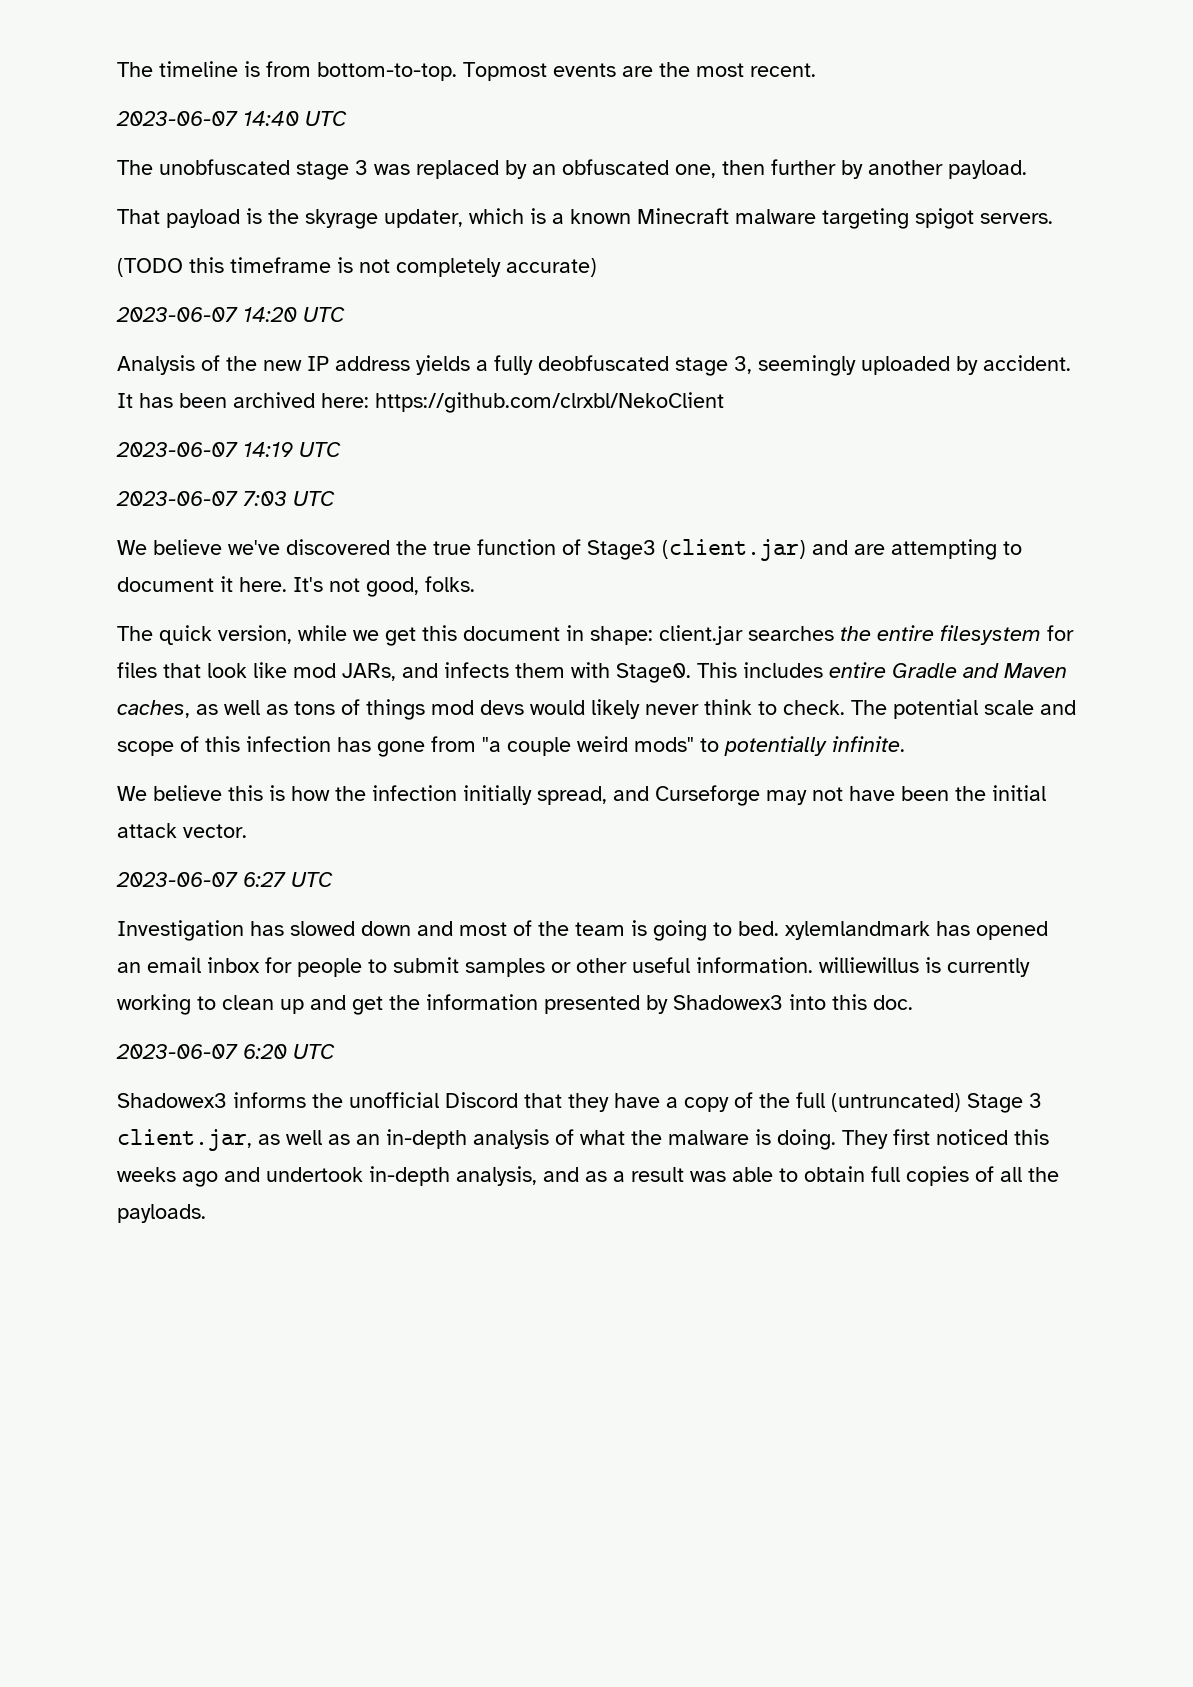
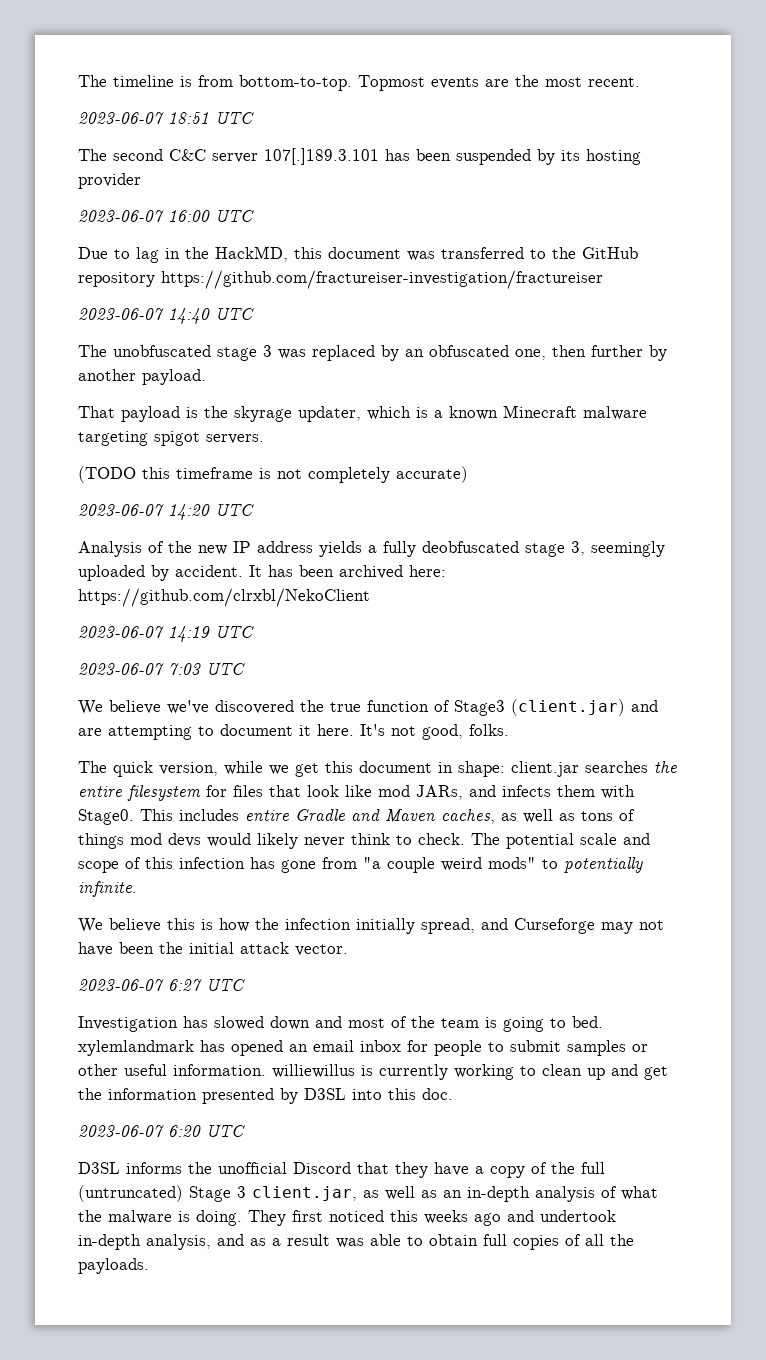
+ 2023-06-07 18:51 UTC
+ The second C&C server 107[.]189.3.101 has been suspended by its hosting provider
+ 2023-06-07 16:00 UTC
+ Due to lag in the HackMD, this document was transferred to the GitHub repository https://github.com/fractureiser-investigation/fractureiser
- Investigation has slowed down and most of the team is going to bed. xylemlandmark has opened an email inbox for people to submit samples or other useful information. williewillus is currently working to clean up and get the information presented by Shadowex3 into this doc.
+ Investigation has slowed down and most of the team is going to bed. xylemlandmark has opened an email inbox for people to submit samples or other useful information. williewillus is currently working to clean up and get the information presented by D3SL into this doc.
- Shadowex3 informs the unofficial Discord that they have a copy of the full (untruncated) Stage 3 client.jar, as well as an in-depth analysis of what the malware is doing.
+ D3SL informs the unofficial Discord that they have a copy of the full (untruncated) Stage 3 client.jar, as well as an in-depth analysis of what the malware is doing.

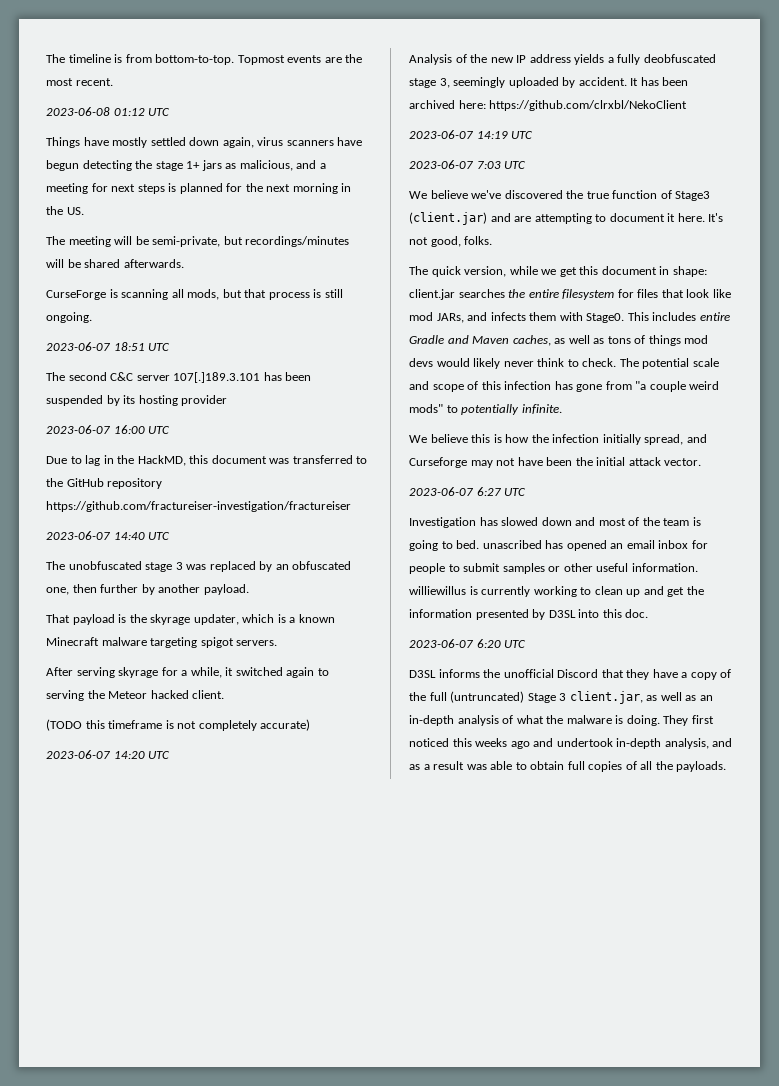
+ 2023-06-08 01:12 UTC
+ Things have mostly settled down again, virus scanners have begun detecting the stage 1+ jars as malicious, and a meeting for next steps is planned for the next morning in the US.
+ The meeting will be semi-private, but recordings/minutes will be shared afterwards.
+ CurseForge is scanning all mods, but that process is still ongoing.
+ After serving skyrage for a while, it switched again to serving the Meteor hacked client.
- Investigation has slowed down and most of the team is going to bed. xylemlandmark has opened an email inbox for people to submit samples or other useful information. williewillus is currently working to clean up and get the information presented by D3SL into this doc.
+ Investigation has slowed down and most of the team is going to bed. unascribed has opened an email inbox for people to submit samples or other useful information. williewillus is currently working to clean up and get the information presented by D3SL into this doc.

